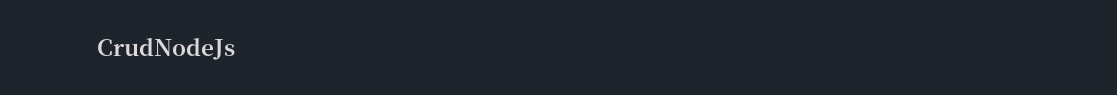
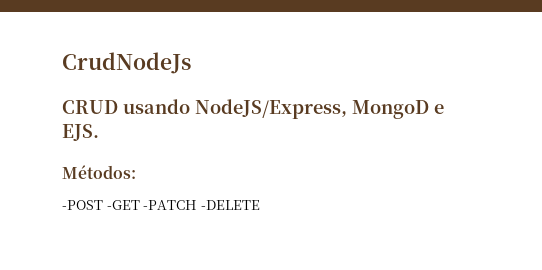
+ CRUD usando NodeJS/Express, MongoD e EJS.
+ Métodos:
+ -POST -GET -PATCH -DELETE

